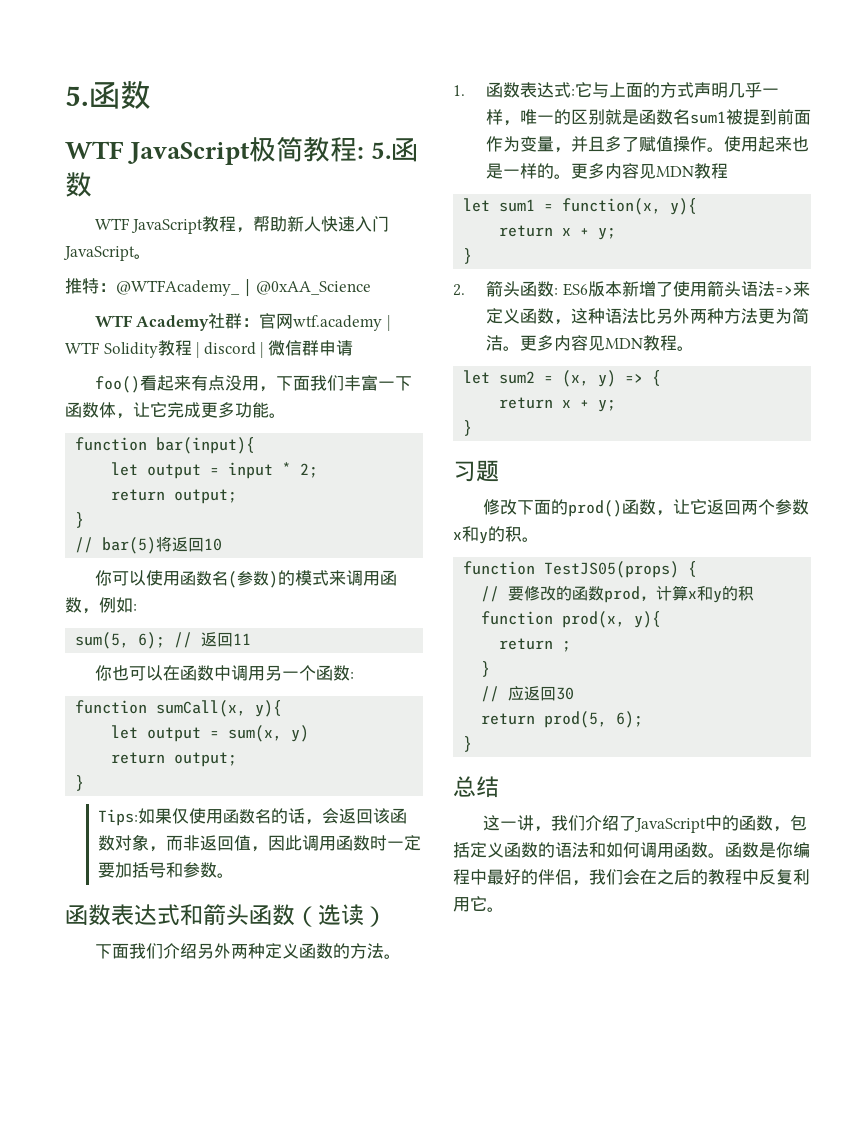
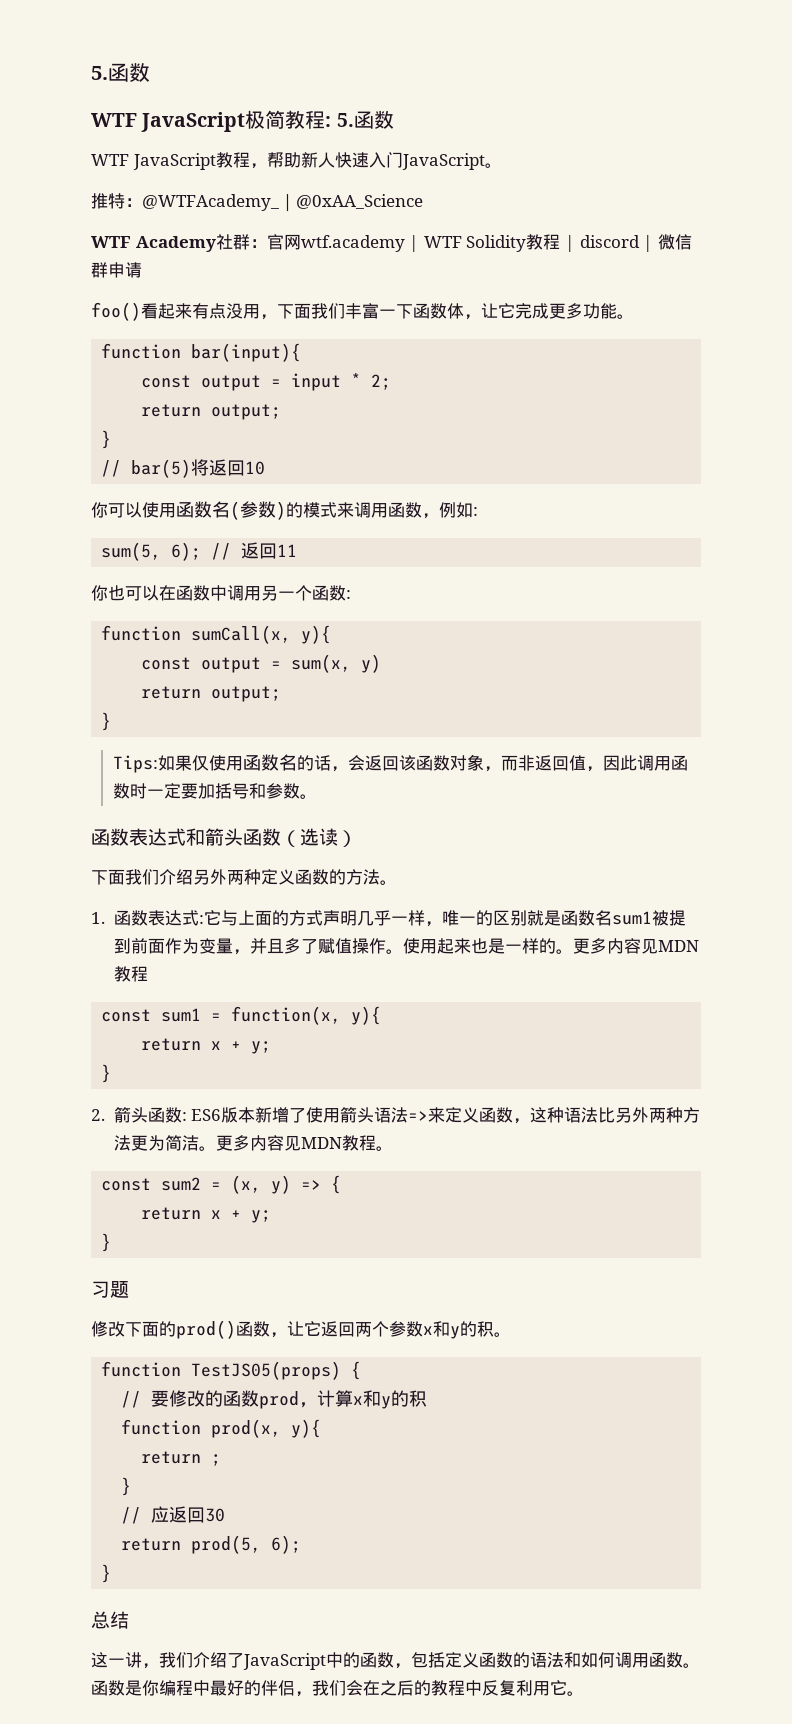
- let output = input * 2;
+ const output = input * 2;
- let output = sum(x, y)
+ const output = sum(x, y)
- let sum1 = function(x, y){
+ const sum1 = function(x, y){
- let sum2 = (x, y) => {
+ const sum2 = (x, y) => {

